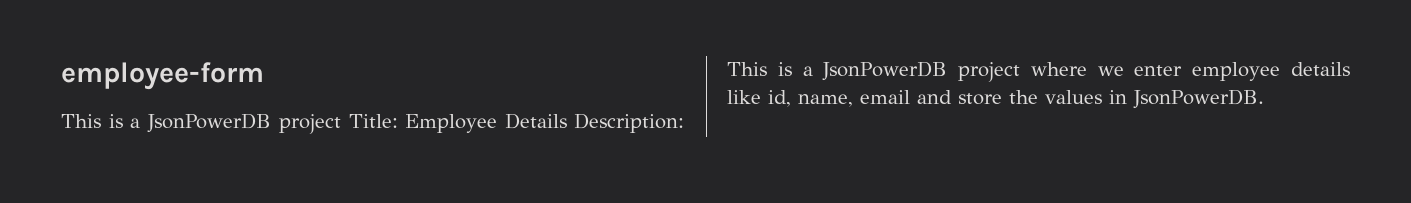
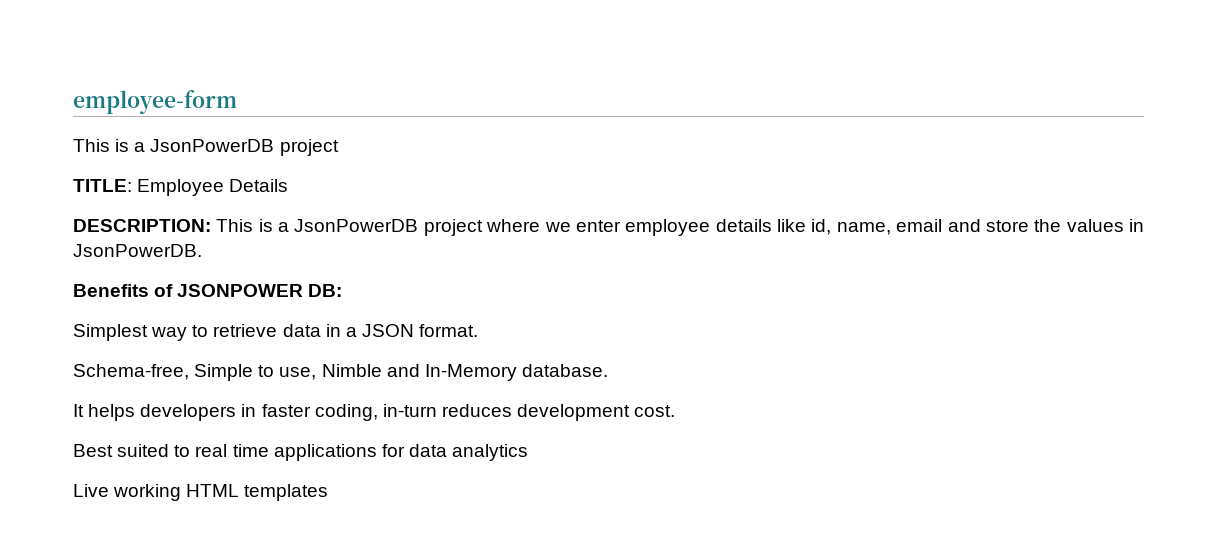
  employee-form
- This is a JsonPowerDB project Title: Employee Details Description: This is a JsonPowerDB project where we enter employee details like id, name, email and store the values in JsonPowerDB.
+ This is a JsonPowerDB project
+ TITLE: Employee Details
+ DESCRIPTION: This is a JsonPowerDB project where we enter employee details like id, name, email and store the values in JsonPowerDB.
+ Benefits of JSONPOWER DB:
+ Simplest way to retrieve data in a JSON format.
+ Schema-free, Simple to use, Nimble and In-Memory database.
+ It helps developers in faster coding, in-turn reduces development cost.
+ Best suited to real time applications for data analytics
+ Live working HTML templates

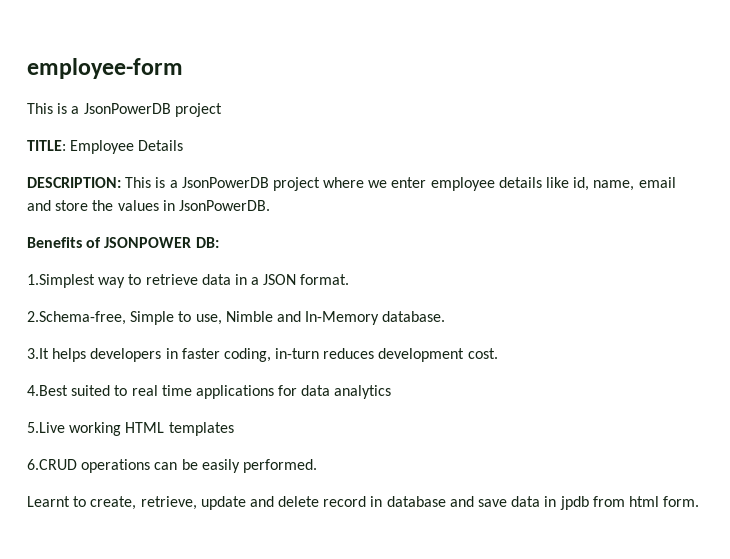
- Simplest way to retrieve data in a JSON format.
+ 1.Simplest way to retrieve data in a JSON format.
- Schema-free, Simple to use, Nimble and In-Memory database.
+ 2.Schema-free, Simple to use, Nimble and In-Memory database.
- It helps developers in faster coding, in-turn reduces development cost.
+ 3.It helps developers in faster coding, in-turn reduces development cost.
- Best suited to real time applications for data analytics
+ 4.Best suited to real time applications for data analytics
- Live working HTML templates
+ 5.Live working HTML templates
+ 6.CRUD operations can be easily performed.
+ Learnt to create, retrieve, update and delete record in database and save data in jpdb from html form.

